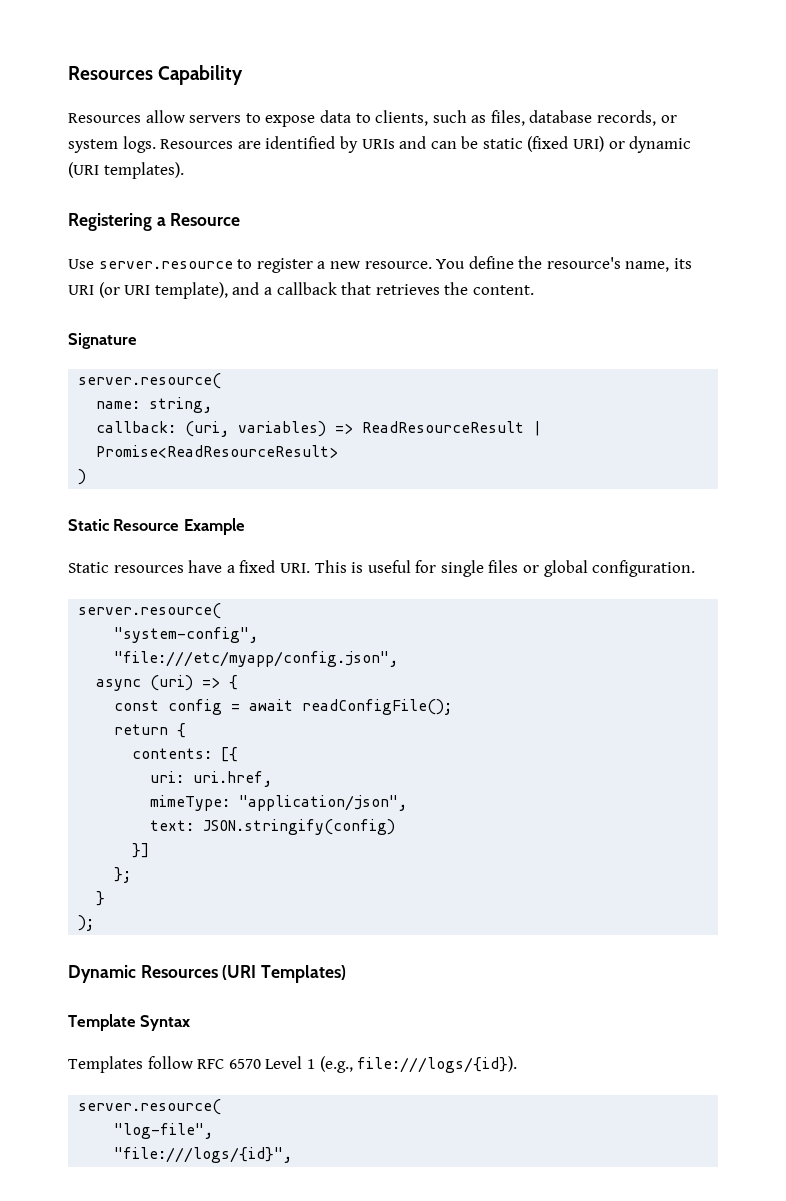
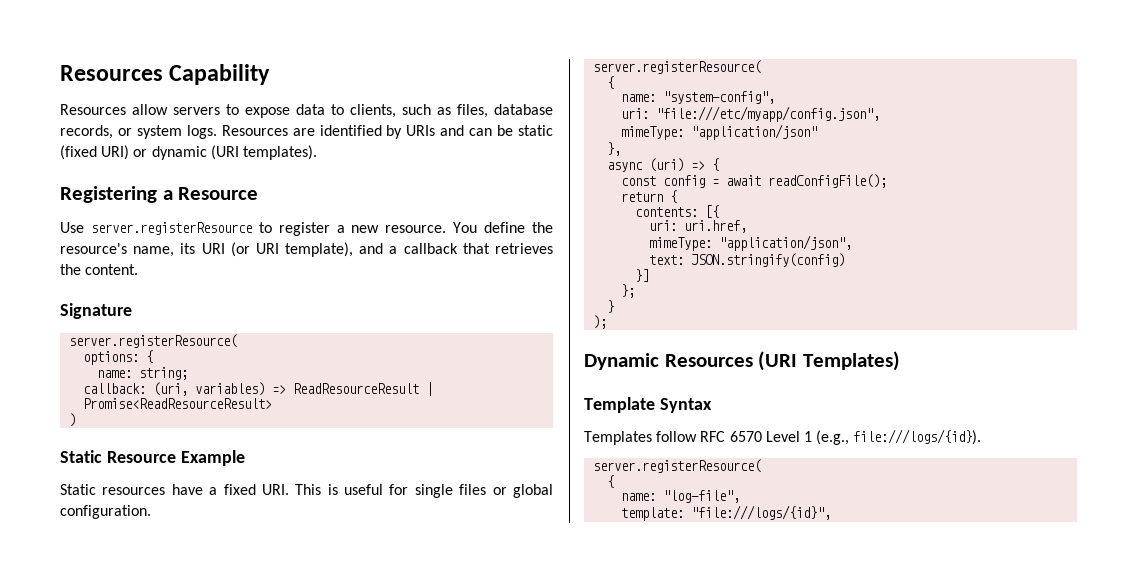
- Use server.resource to register a new resource.
+ Use server.registerResource to register a new resource.
  Signature
- server.resource(
- name: string,
+ server.registerResource(
+ options: {
+ name: string;
  Static resources have a fixed URI. This is useful for single files or global configuration.
- server.resource(
- "system-config",
+ server.registerResource(
+ {
+ name: "system-config",
- "file:///etc/myapp/config.json",
+ uri: "file:///etc/myapp/config.json",
+ mimeType: "application/json"
+ },
  Templates follow RFC 6570 Level 1 (e.g., file:///logs/{id}).
- server.resource(
- "log-file",
+ server.registerResource(
+ {
+ name: "log-file",
- "file:///logs/{id}",
+ template: "file:///logs/{id}",

